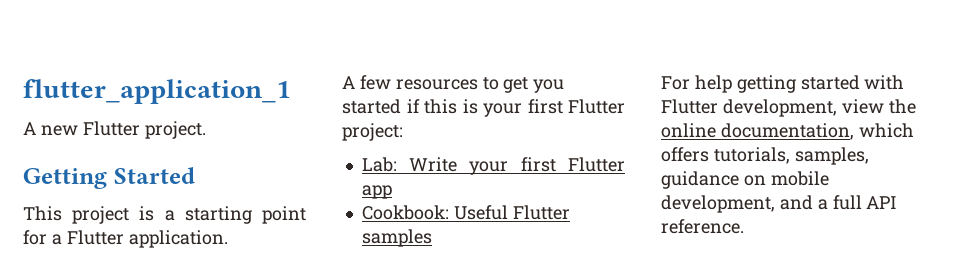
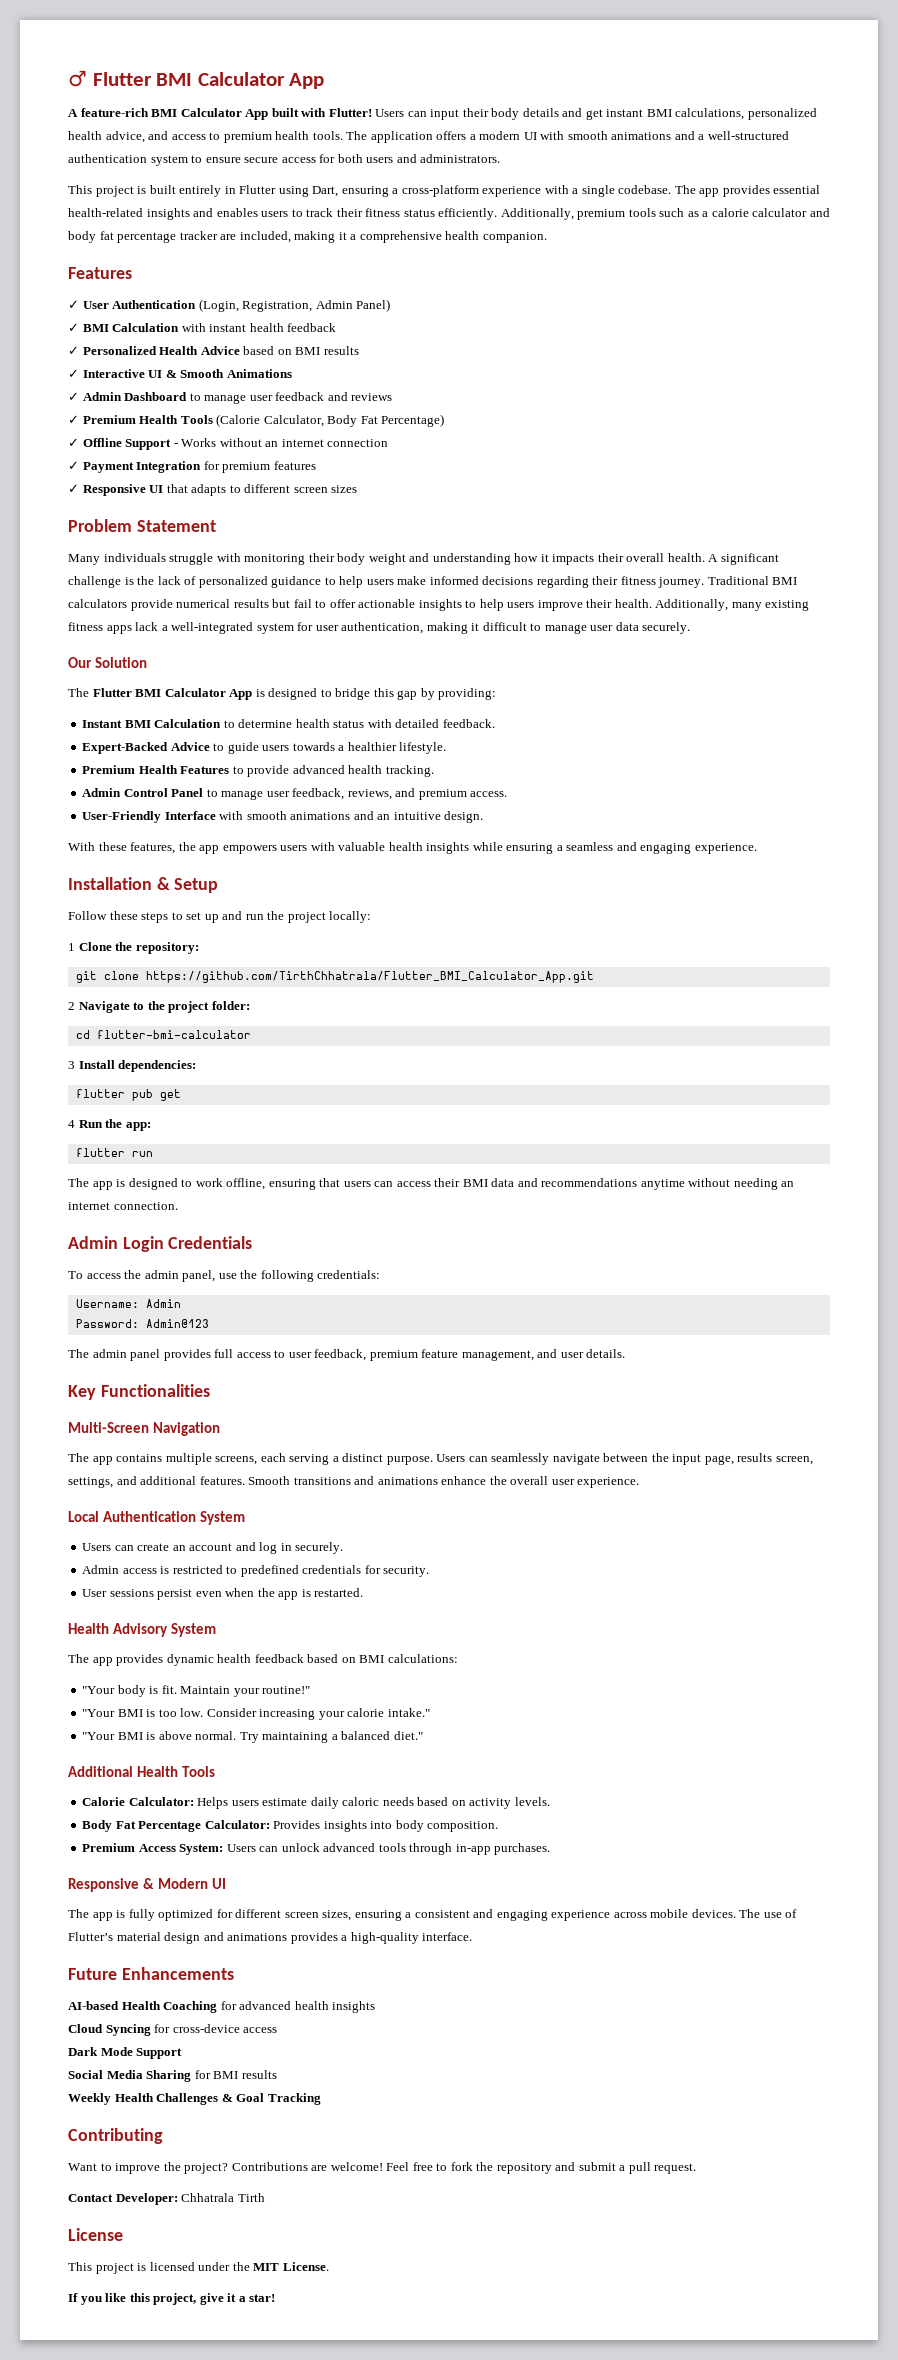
- flutter_application_1
- A new Flutter project.
- Getting Started
- This project is a starting point for a Flutter application.
- A few resources to get you started if this is your first Flutter project:
- Lab: Write your first Flutter app
- Cookbook: Useful Flutter samples
- For help getting started with Flutter development, view the online documentation, which offers tutorials, samples, guidance on mobile development, and a full API reference.
+ ♂ Flutter BMI Calculator App
+ A feature-rich BMI Calculator App built with Flutter! Users can input their body details and get instant BMI calculations, personalized health advice, and access to premium health tools. The application offers a modern UI with smooth animations and a well-structured authentication system to ensure secure access for both users and administrators.
+ This project is built entirely in Flutter using Dart, ensuring a cross-platform experience with a single codebase. The app provides essential health-related insights and enables users to track their fitness status efficiently. Additionally, premium tools such as a calorie calculator and body fat percentage tracker are included, making it a comprehensive health companion.
+ Features
+ ✓ User Authentication (Login, Registration, Admin Panel)
+ ✓ BMI Calculation with instant health feedback
+ ✓ Personalized Health Advice based on BMI results
+ ✓ Interactive UI & Smooth Animations
+ ✓ Admin Dashboard to manage user feedback and reviews
+ ✓ Premium Health Tools (Calorie Calculator, Body Fat Percentage)
+ ✓ Offline Support - Works without an internet connection
+ ✓ Payment Integration for premium features
+ ✓ Responsive UI that adapts to different screen sizes
+ Problem Statement
+ Many individuals struggle with monitoring their body weight and understanding how it impacts their overall health. A significant challenge is the lack of personalized guidance to help users make informed decisions regarding their fitness journey. Traditional BMI calculators provide numerical results but fail to offer actionable insights to help users improve their health. Additionally, many existing fitness apps lack a well-integrated system for user authentication, making it difficult to manage user data securely.
+ Our Solution
+ The Flutter BMI Calculator App is designed to bridge this gap by providing:
+ Instant BMI Calculation to determine health status with detailed feedback.
+ Expert-Backed Advice to guide users towards a healthier lifestyle.
+ Premium Health Features to provide advanced health tracking.
+ Admin Control Panel to manage user feedback, reviews, and premium access.
+ User-Friendly Interface with smooth animations and an intuitive design.
+ With these features, the app empowers users with valuable health insights while ensuring a seamless and engaging experience.
+ Installation & Setup
+ Follow these steps to set up and run the project locally:
+ 1 Clone the repository:
+ git clone https://github.com/TirthChhatrala/Flutter_BMI_Calculator_App.git
+ 2 Navigate to the project folder:
+ cd flutter-bmi-calculator
+ 3 Install dependencies:
+ flutter pub get
+ 4 Run the app:
+ flutter run
+ The app is designed to work offline, ensuring that users can access their BMI data and recommendations anytime without needing an internet connection.
+ Admin Login Credentials
+ To access the admin panel, use the following credentials:
+ Username: Admin
+ Password: Admin@123
+ The admin panel provides full access to user feedback, premium feature management, and user details.
+ Key Functionalities
+ Multi-Screen Navigation
+ The app contains multiple screens, each serving a distinct purpose. Users can seamlessly navigate between the input page, results screen, settings, and additional features. Smooth transitions and animations enhance the overall user experience.
+ Local Authentication System
+ Users can create an account and log in securely.
+ Admin access is restricted to predefined credentials for security.
+ User sessions persist even when the app is restarted.
+ Health Advisory System
+ The app provides dynamic health feedback based on BMI calculations:
+ "Your body is fit. Maintain your routine!"
+ "Your BMI is too low. Consider increasing your calorie intake."
+ "Your BMI is above normal. Try maintaining a balanced diet."
+ Additional Health Tools
+ Calorie Calculator: Helps users estimate daily caloric needs based on activity levels.
+ Body Fat Percentage Calculator: Provides insights into body composition.
+ Premium Access System: Users can unlock advanced tools through in-app purchases.
+ Responsive & Modern UI
+ The app is fully optimized for different screen sizes, ensuring a consistent and engaging experience across mobile devices. The use of Flutter’s material design and animations provides a high-quality interface.
+ Future Enhancements
+ AI-based Health Coaching for advanced health insights
+ Cloud Syncing for cross-device access
+ Dark Mode Support
+ Social Media Sharing for BMI results
+ Weekly Health Challenges & Goal Tracking
+ Contributing
+ Want to improve the project? Contributions are welcome! Feel free to fork the repository and submit a pull request.
+ Contact Developer: Chhatrala Tirth
+ License
+ This project is licensed under the MIT License.
+ If you like this project, give it a star!

